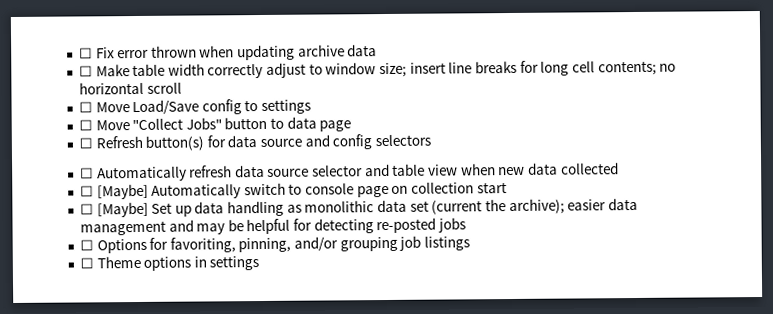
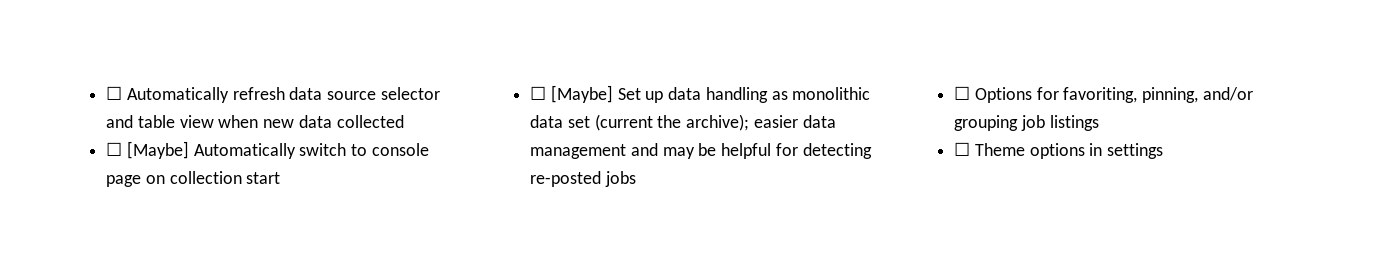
- ☐ Fix error thrown when updating archive data
- ☐ Make table width correctly adjust to window size; insert line breaks for long cell contents; no horizontal scroll
- ☐ Move Load/Save config to settings
- ☐ Move "Collect Jobs" button to data page
- ☐ Refresh button(s) for data source and config selectors

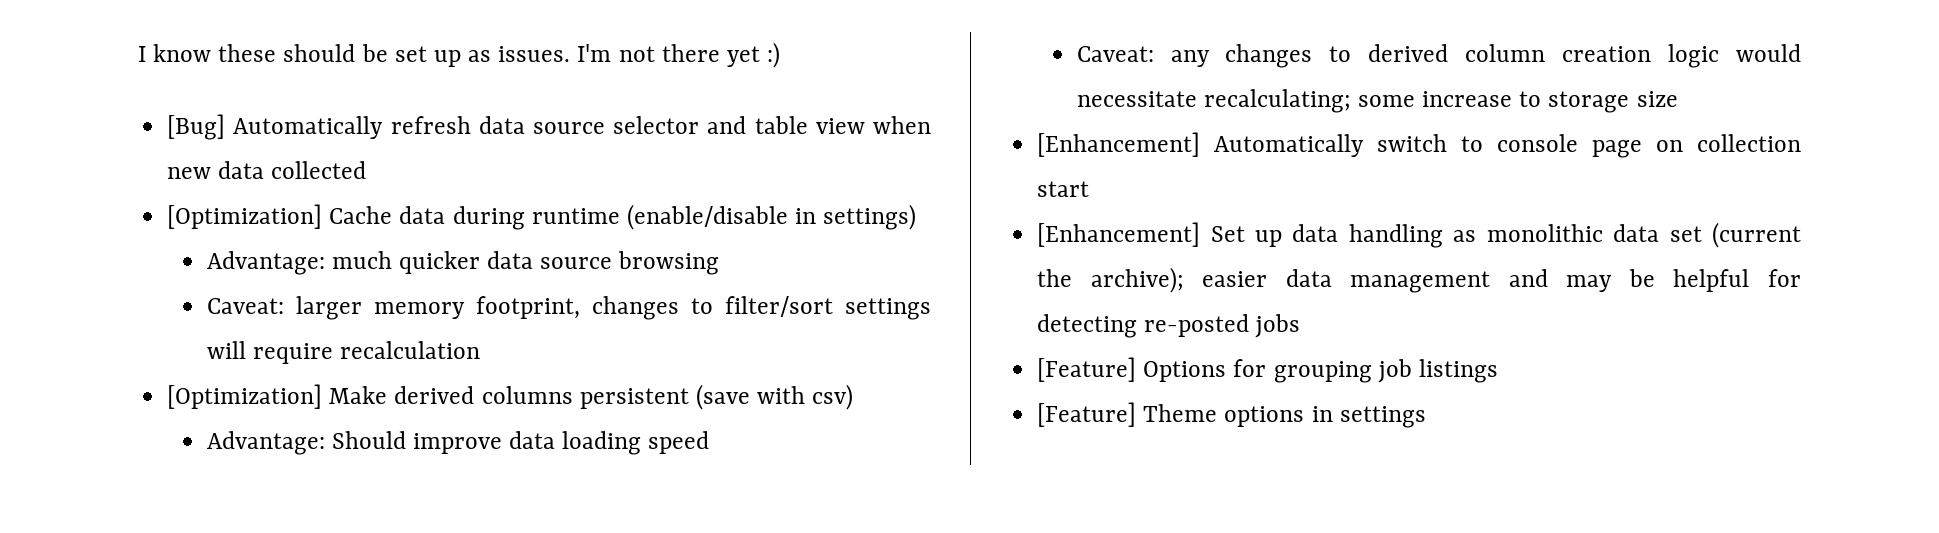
- ☐ Automatically refresh data source selector and table view when new data collected
+ I know these should be set up as issues. I'm not there yet :)
+ [Bug] Automatically refresh data source selector and table view when new data collected
- ☐ [Maybe] Automatically switch to console page on collection start
+ [Optimization] Cache data during runtime (enable/disable in settings)
+ Advantage: much quicker data source browsing
+ Caveat: larger memory footprint, changes to filter/sort settings will require recalculation
+ [Optimization] Make derived columns persistent (save with csv)
+ Advantage: Should improve data loading speed
+ Caveat: any changes to derived column creation logic would necessitate recalculating; some increase to storage size
+ [Enhancement] Automatically switch to console page on collection start
- ☐ [Maybe] Set up data handling as monolithic data set (current the archive); easier data management and may be helpful for detecting re-posted jobs
+ [Enhancement] Set up data handling as monolithic data set (current the archive); easier data management and may be helpful for detecting re-posted jobs
- ☐ Options for favoriting, pinning, and/or grouping job listings
+ [Feature] Options for grouping job listings
- ☐ Theme options in settings
+ [Feature] Theme options in settings

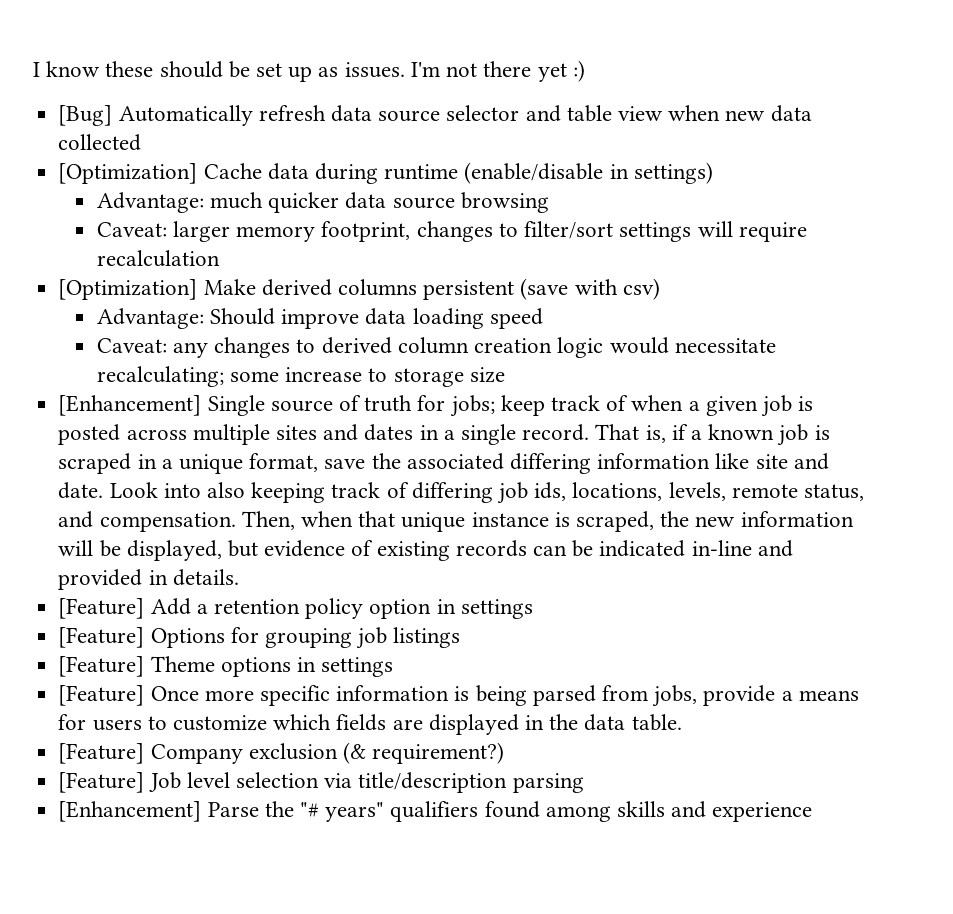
- [Enhancement] Automatically switch to console page on collection start
- [Enhancement] Set up data handling as monolithic data set (current the archive); easier data management and may be helpful for detecting re-posted jobs
+ [Enhancement] Single source of truth for jobs; keep track of when a given job is posted across multiple sites and dates in a single record. That is, if a known job is scraped in a unique format, save the associated differing information like site and date. Look into also keeping track of differing job ids, locations, levels, remote status, and compensation. Then, when that unique instance is scraped, the new information will be displayed, but evidence of existing records can be indicated in-line and provided in details.
+ [Feature] Add a retention policy option in settings
+ [Feature] Once more specific information is being parsed from jobs, provide a means for users to customize which fields are displayed in the data table.
+ [Feature] Company exclusion (& requirement?)
+ [Feature] Job level selection via title/description parsing
+ [Enhancement] Parse the "# years" qualifiers found among skills and experience

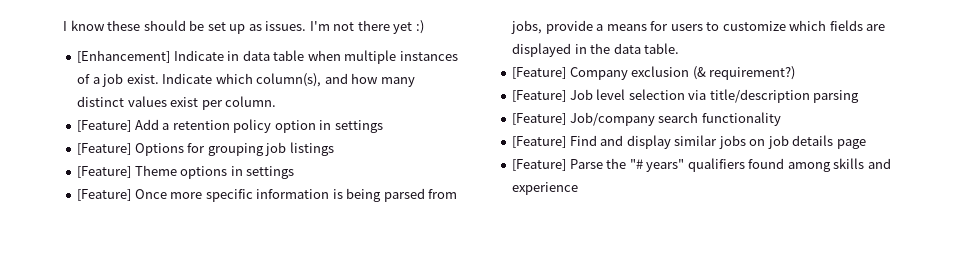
- [Bug] Automatically refresh data source selector and table view when new data collected
- [Optimization] Cache data during runtime (enable/disable in settings)
- Advantage: much quicker data source browsing
- Caveat: larger memory footprint, changes to filter/sort settings will require recalculation
- [Optimization] Make derived columns persistent (save with csv)
- Advantage: Should improve data loading speed
- Caveat: any changes to derived column creation logic would necessitate recalculating; some increase to storage size
- [Enhancement] Single source of truth for jobs; keep track of when a given job is posted across multiple sites and dates in a single record. That is, if a known job is scraped in a unique format, save the associated differing information like site and date. Look into also keeping track of differing job ids, locations, levels, remote status, and compensation. Then, when that unique instance is scraped, the new information will be displayed, but evidence of existing records can be indicated in-line and provided in details.
+ [Enhancement] Indicate in data table when multiple instances of a job exist. Indicate which column(s), and how many distinct values exist per column.
- [Enhancement] Parse the "# years" qualifiers found among skills and experience
+ [Feature] Job/company search functionality
+ [Feature] Find and display similar jobs on job details page
+ [Feature] Parse the "# years" qualifiers found among skills and experience

